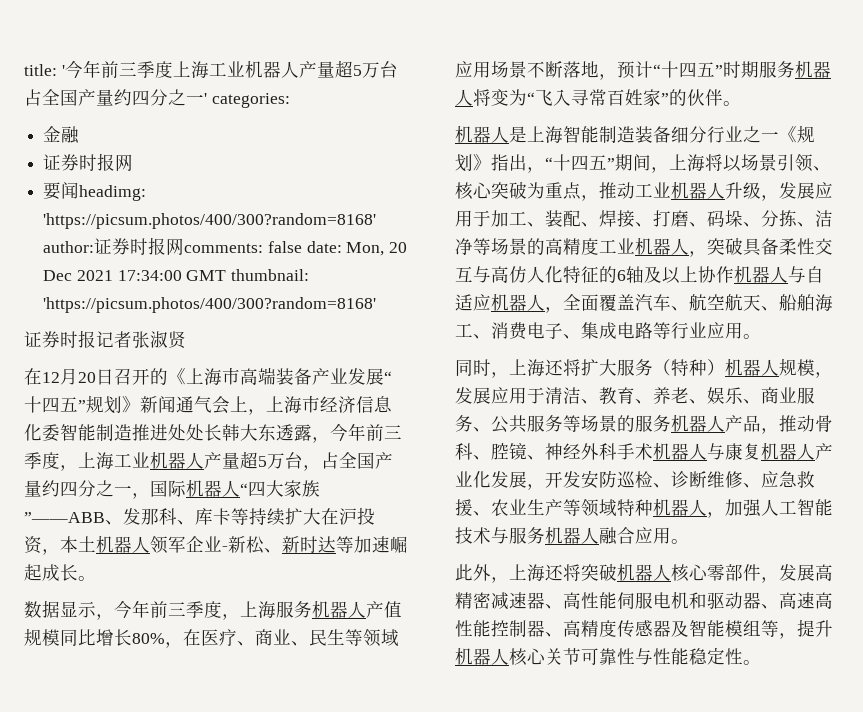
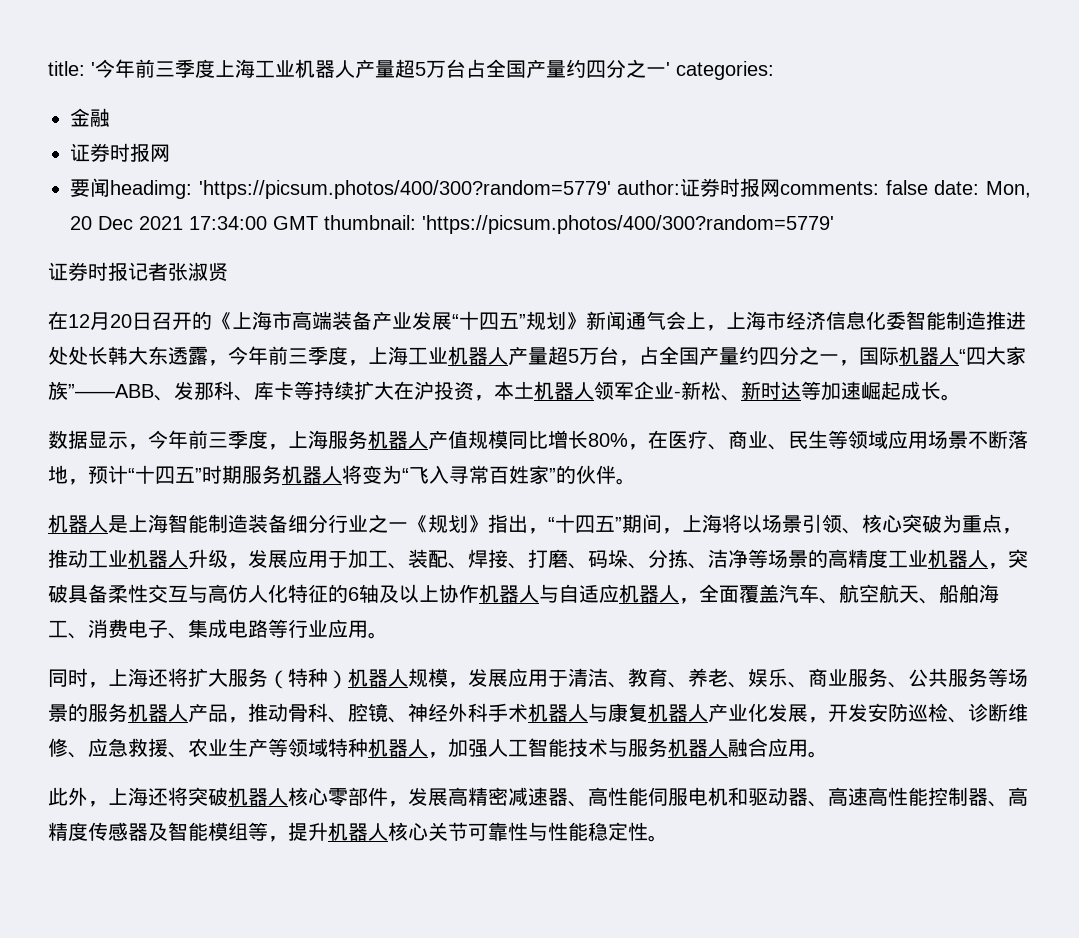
- 要闻headimg: 'https://picsum.photos/400/300?random=8168' author:证券时报网comments: false date: Mon, 20 Dec 2021 17:34:00 GMT thumbnail: 'https://picsum.photos/400/300?random=8168'
+ 要闻headimg: 'https://picsum.photos/400/300?random=5779' author:证券时报网comments: false date: Mon, 20 Dec 2021 17:34:00 GMT thumbnail: 'https://picsum.photos/400/300?random=5779'

